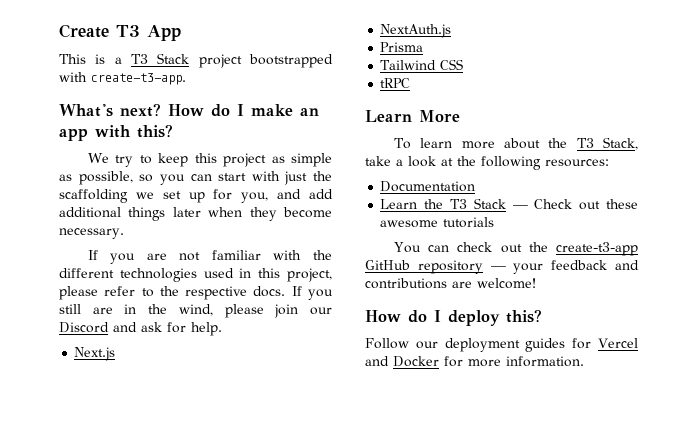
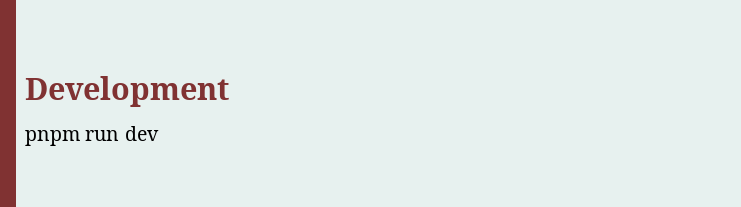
- Create T3 App
- This is a T3 Stack project bootstrapped with create-t3-app.
- What's next? How do I make an app with this?
- We try to keep this project as simple as possible, so you can start with just the scaffolding we set up for you, and add additional things later when they become necessary.
- If you are not familiar with the different technologies used in this project, please refer to the respective docs. If you still are in the wind, please join our Discord and ask for help.
- Next.js
- NextAuth.js
- Prisma
- Tailwind CSS
- tRPC
- Learn More
- To learn more about the T3 Stack, take a look at the following resources:
- Documentation
- Learn the T3 Stack — Check out these awesome tutorials
- You can check out the create-t3-app GitHub repository — your feedback and contributions are welcome!
- How do I deploy this?
- Follow our deployment guides for Vercel and Docker for more information.
+ Development
+ pnpm run dev

